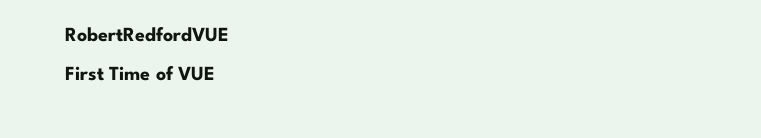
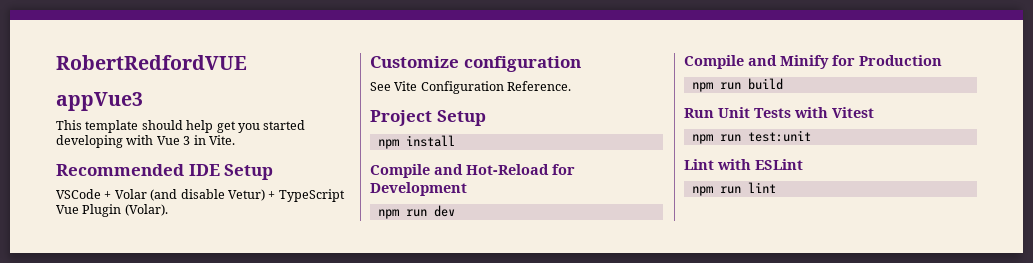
- First Time of VUE
+ appVue3
+ This template should help get you started developing with Vue 3 in Vite.
+ Recommended IDE Setup
+ VSCode + Volar (and disable Vetur) + TypeScript Vue Plugin (Volar).
+ Customize configuration
+ See Vite Configuration Reference.
+ Project Setup
+ npm install
+ Compile and Hot-Reload for Development
+ npm run dev
+ Compile and Minify for Production
+ npm run build
+ Run Unit Tests with Vitest
+ npm run test:unit
+ Lint with ESLint
+ npm run lint

